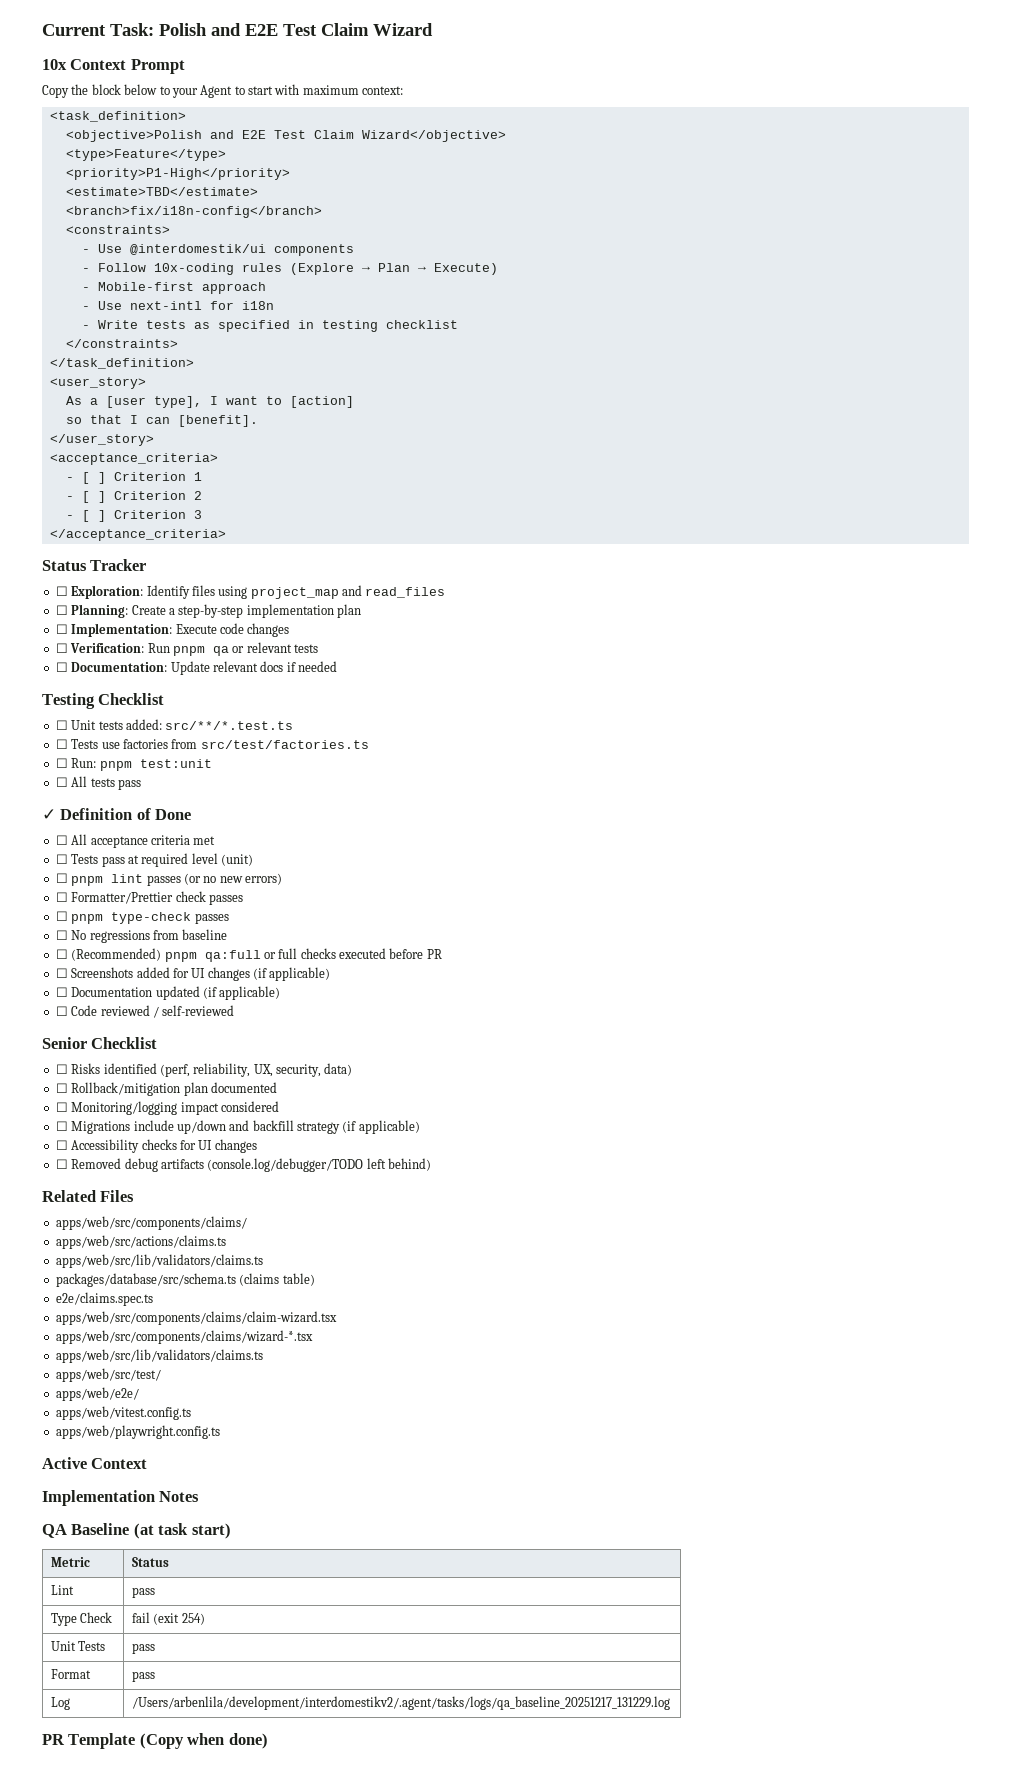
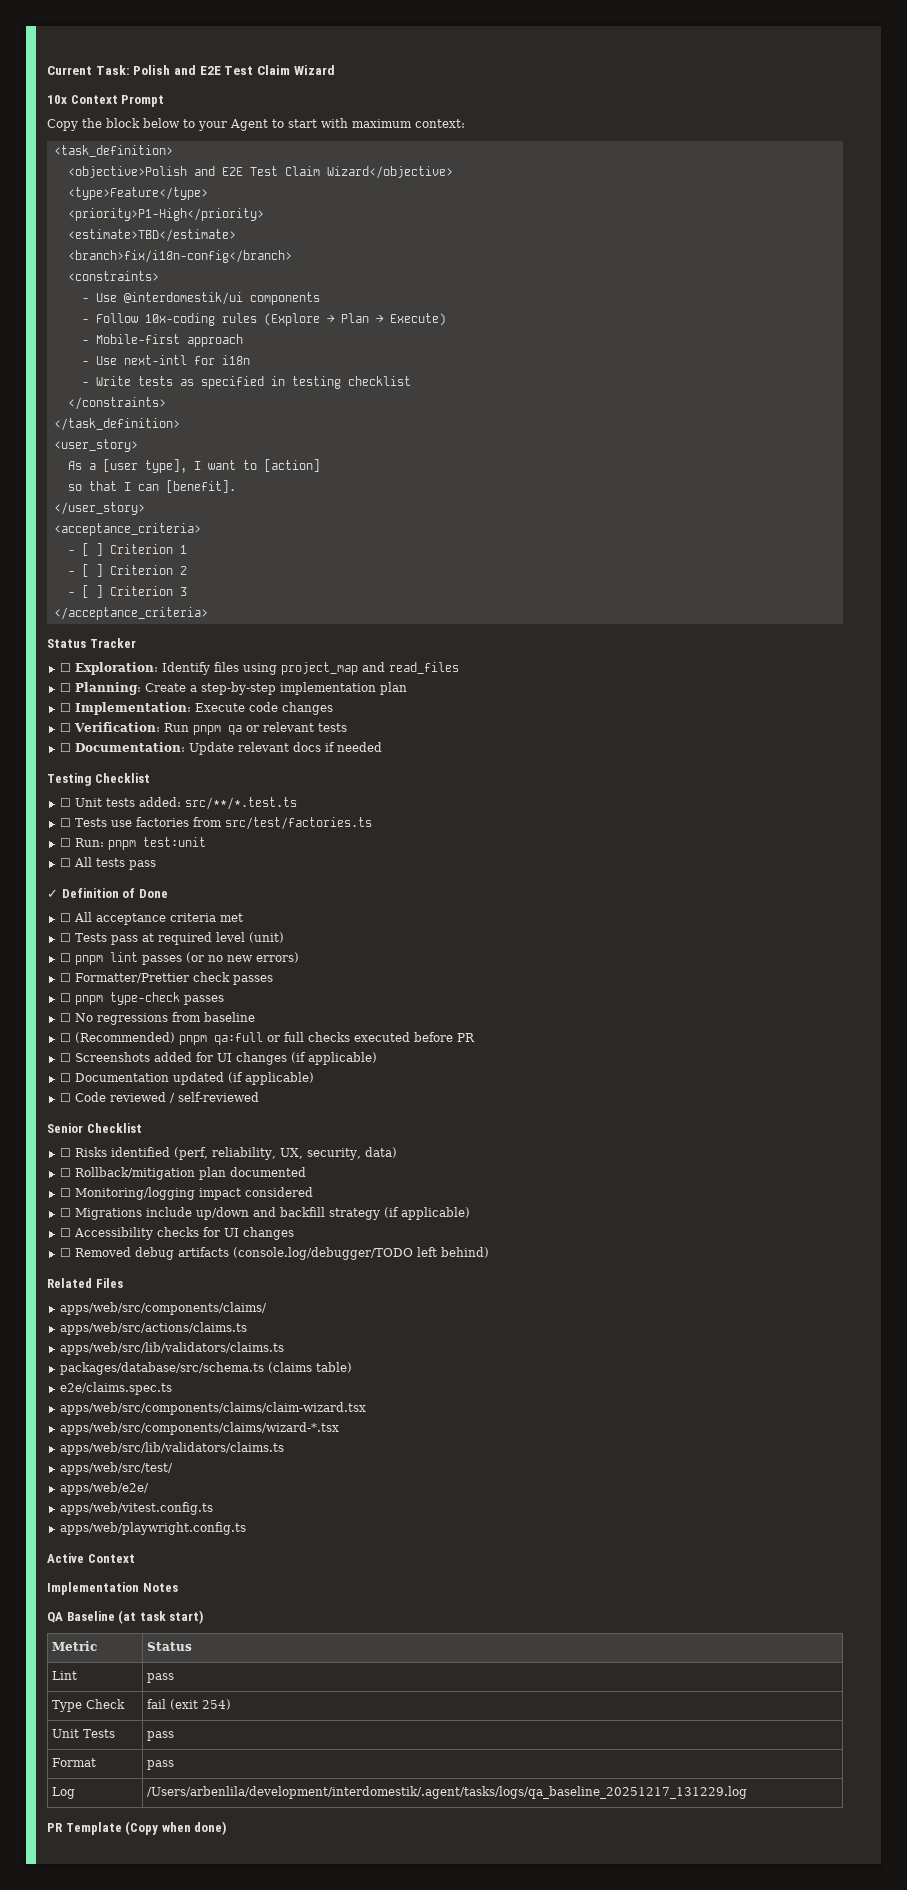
- Log | /Users/arbenlila/development/interdomestikv2/.agent/tasks/logs/qa_baseline_20251217_131229.log
+ Log | /Users/arbenlila/development/interdomestik/.agent/tasks/logs/qa_baseline_20251217_131229.log

